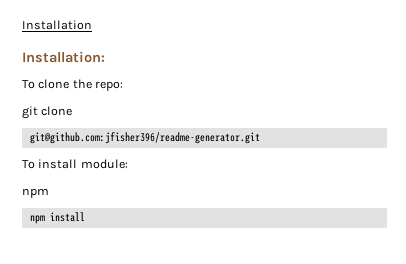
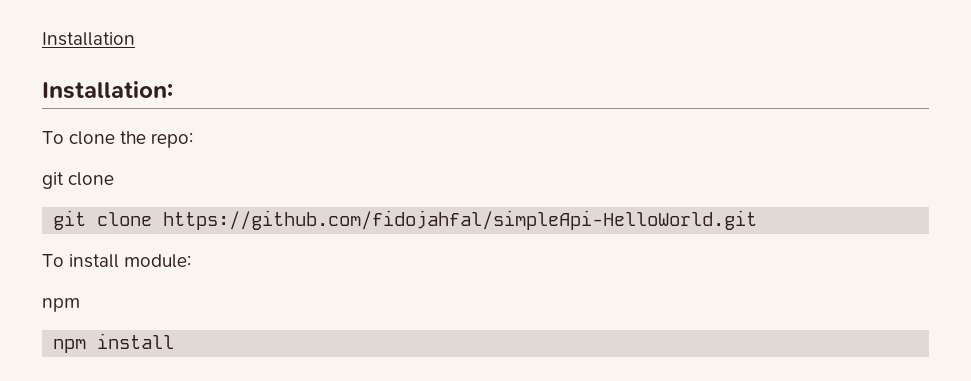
- git@github.com:jfisher396/readme-generator.git
+ git clone https://github.com/fidojahfal/simpleApi-HelloWorld.git

